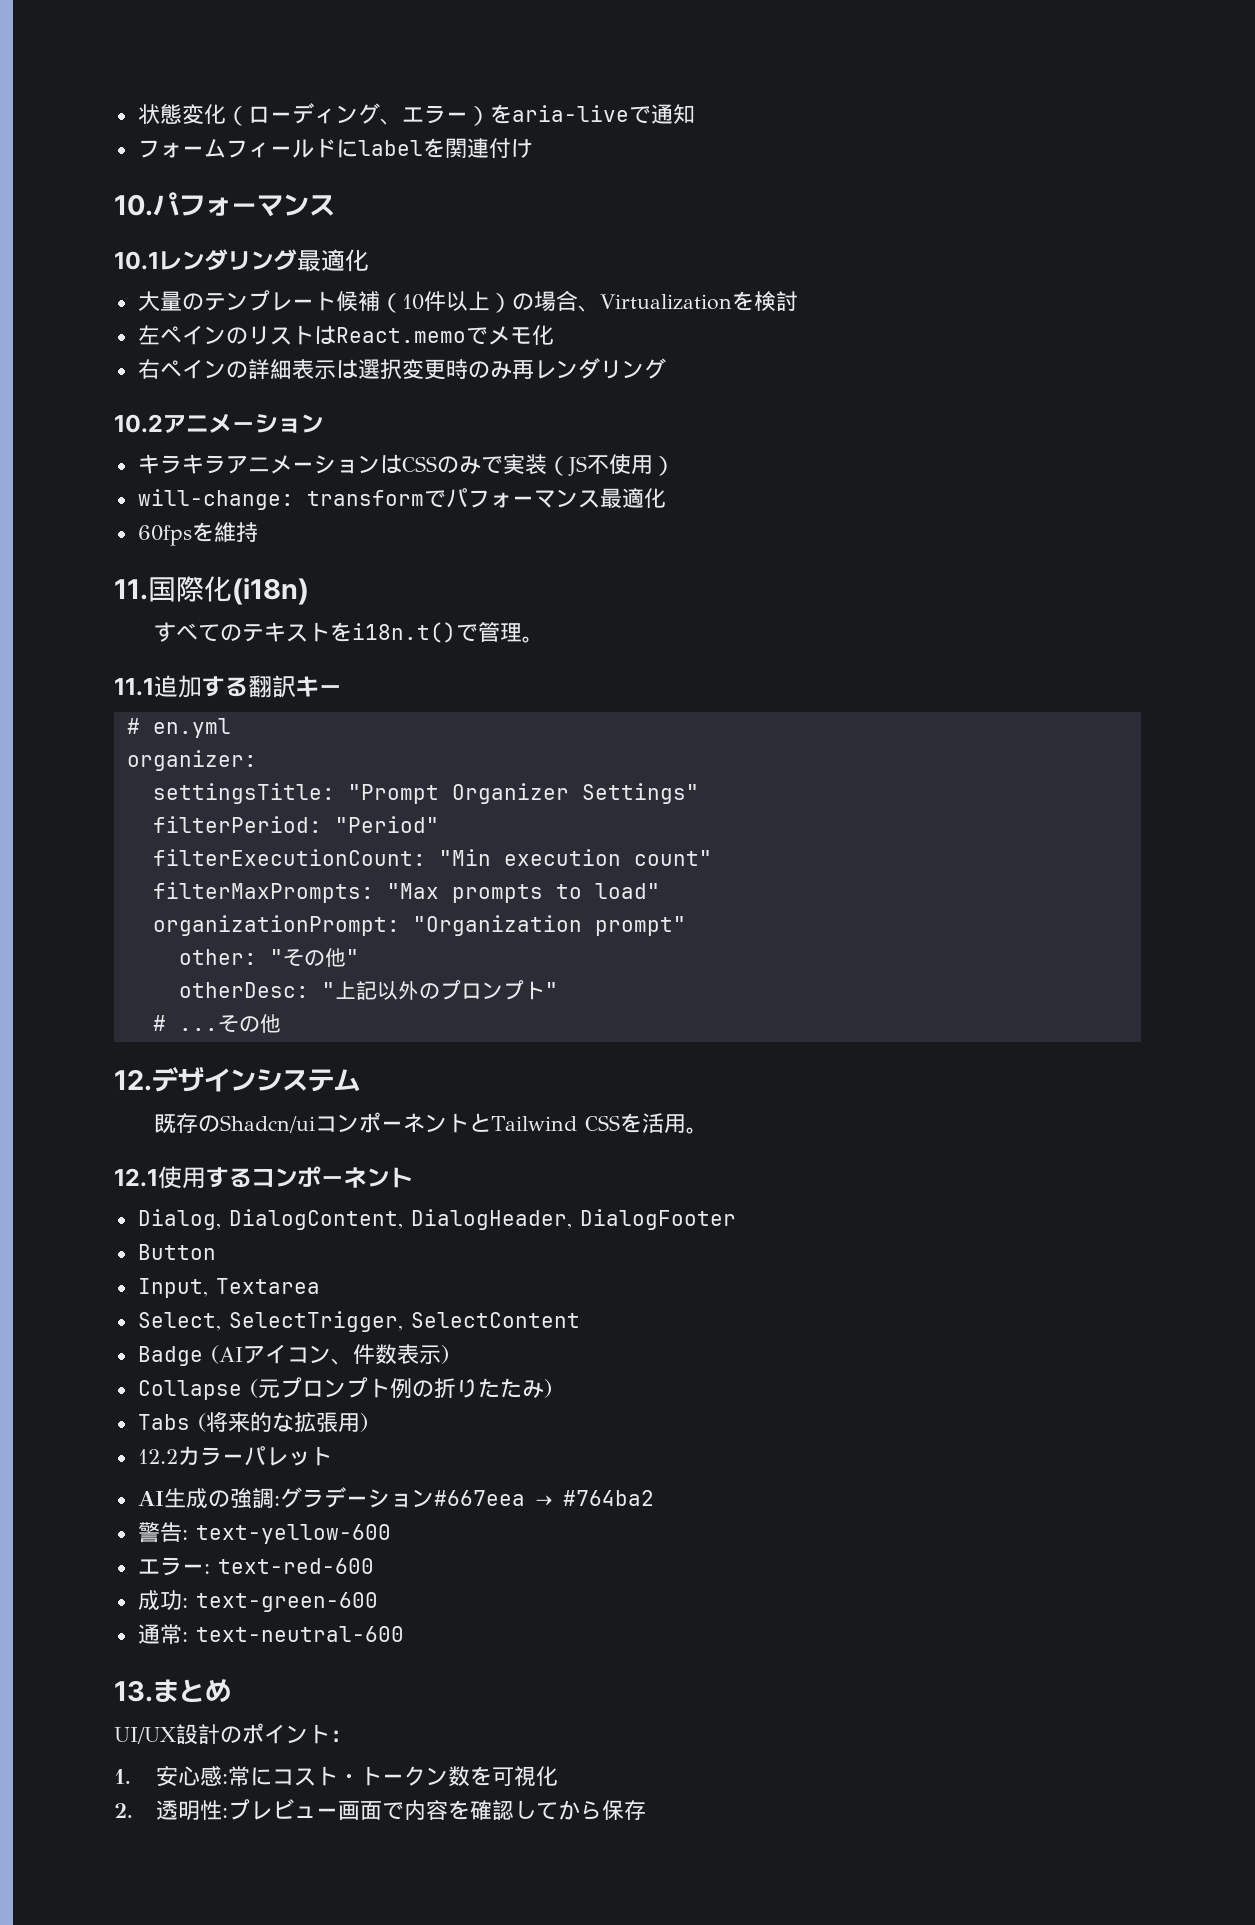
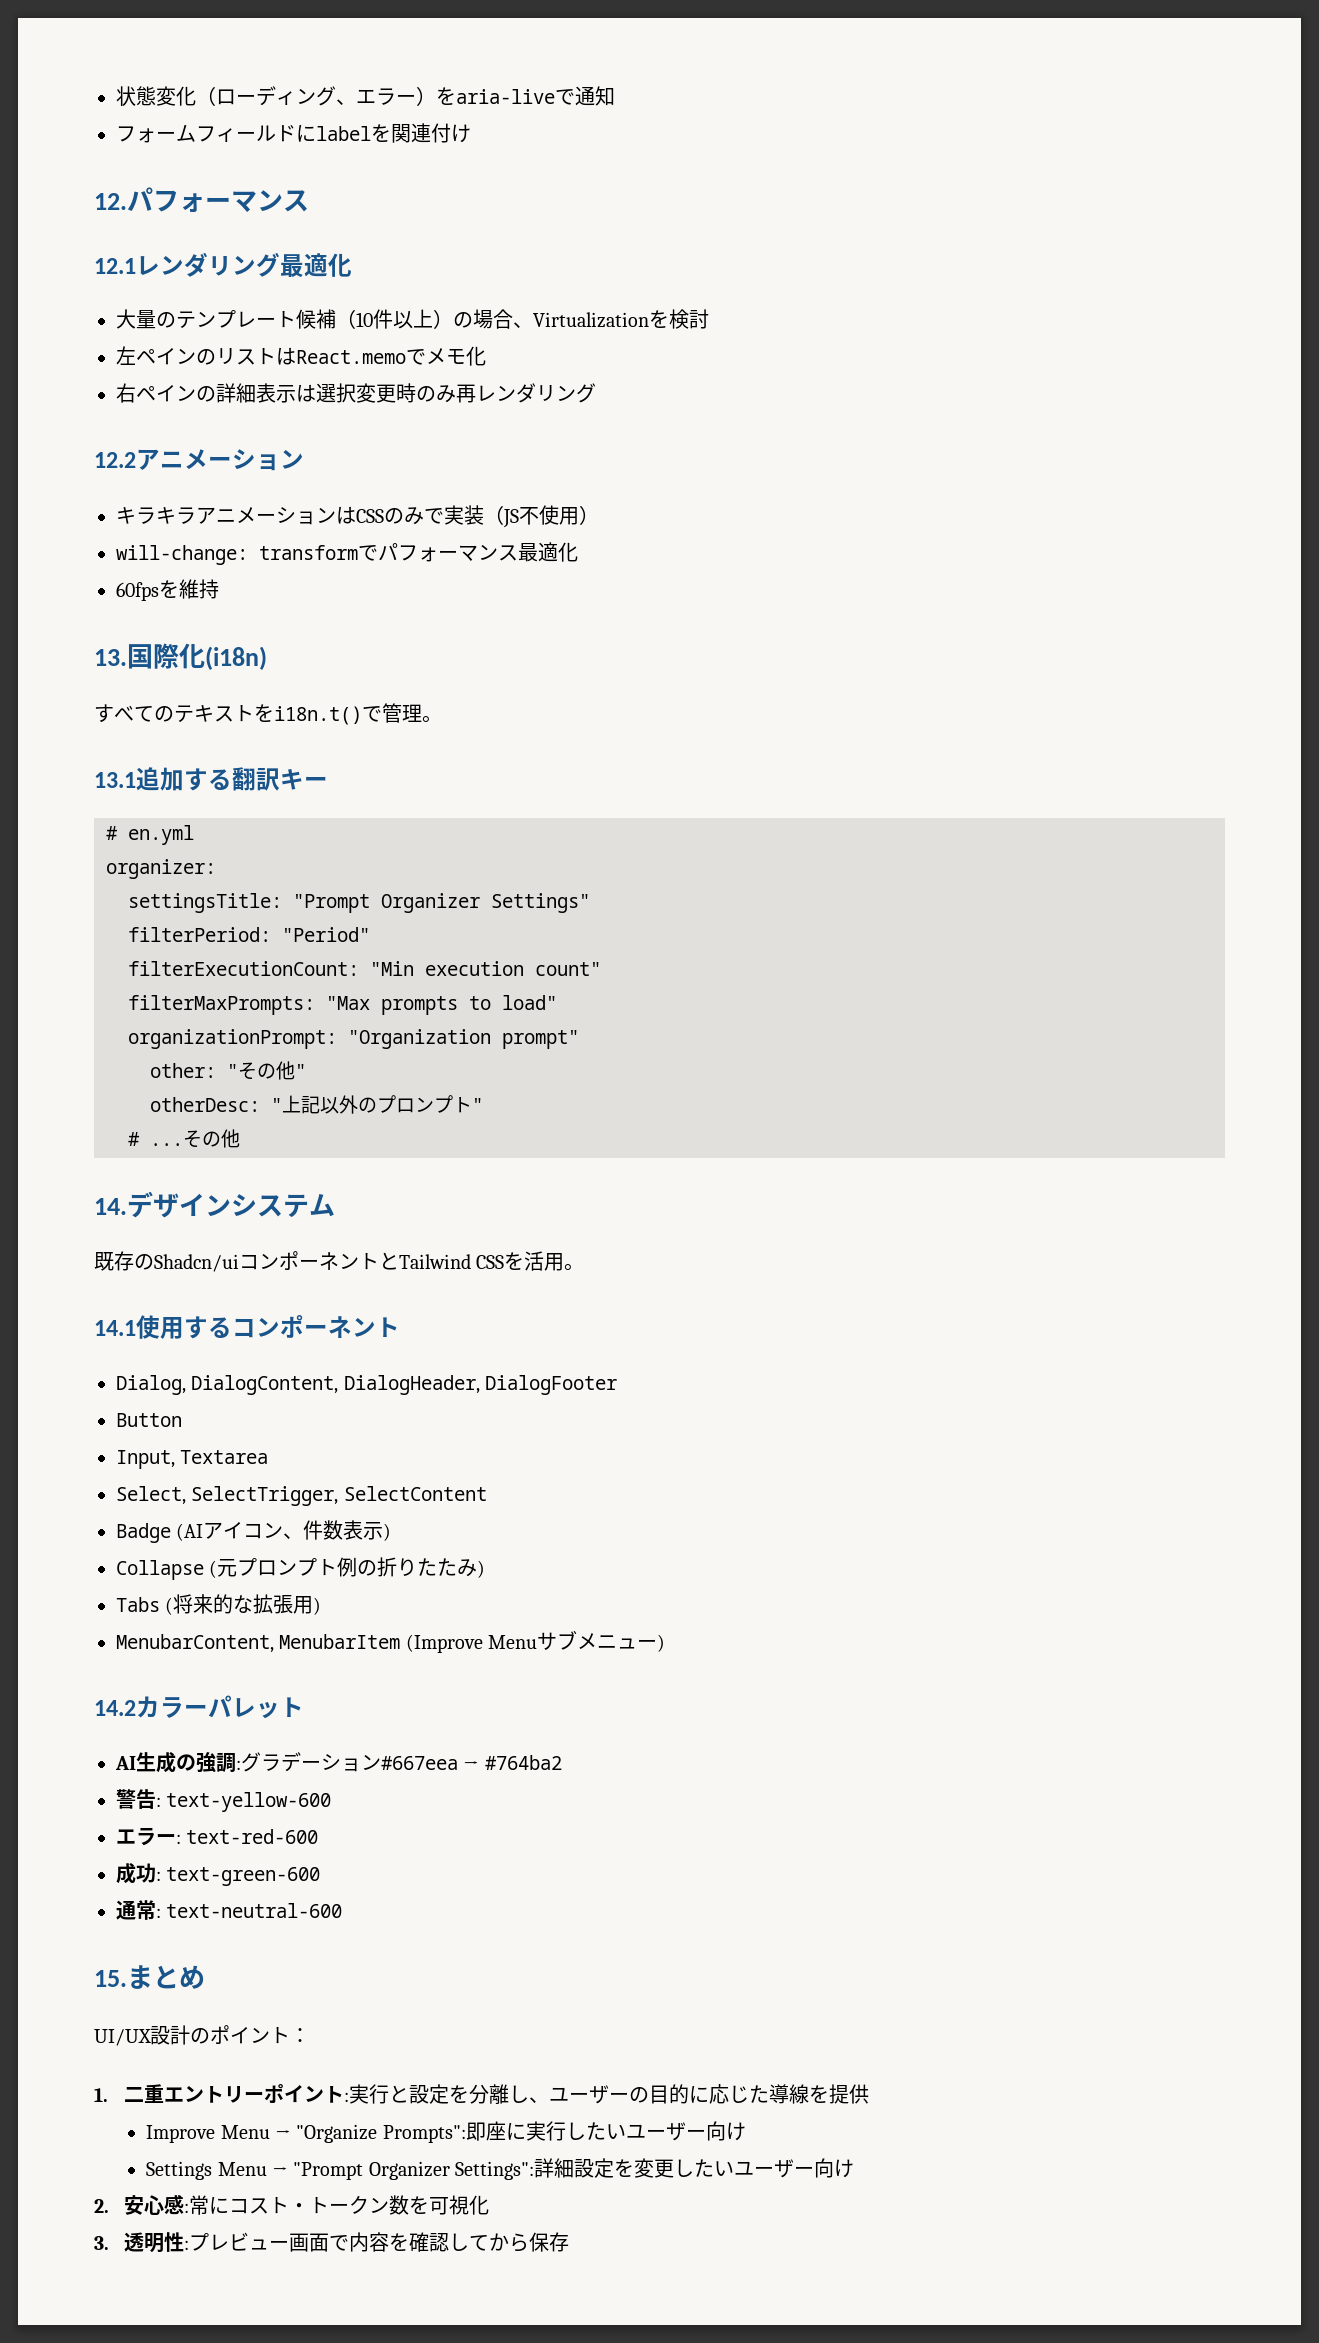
- 10.パフォーマンス
+ 12.パフォーマンス
- 10.1レンダリング最適化
+ 12.1レンダリング最適化
- 10.2アニメーション
+ 12.2アニメーション
- 11.国際化(i18n)
+ 13.国際化(i18n)
- 11.1追加する翻訳キー
+ 13.1追加する翻訳キー
- 12.デザインシステム
+ 14.デザインシステム
- 12.1使用するコンポーネント
+ 14.1使用するコンポーネント
- 12.2カラーパレット
+ MenubarContent, MenubarItem (Improve Menuサブメニュー)
+ 14.2カラーパレット
- 13.まとめ
+ 15.まとめ
- 1.安心感:常にコスト・トークン数を可視化
+ 1.二重エントリーポイント:実行と設定を分離し、ユーザーの目的に応じた導線を提供
+ Improve Menu → "Organize Prompts":即座に実行したいユーザー向け
+ Settings Menu → "Prompt Organizer Settings":詳細設定を変更したいユーザー向け
+ 2.安心感:常にコスト・トークン数を可視化
- 2.透明性:プレビュー画面で内容を確認してから保存
+ 3.透明性:プレビュー画面で内容を確認してから保存

